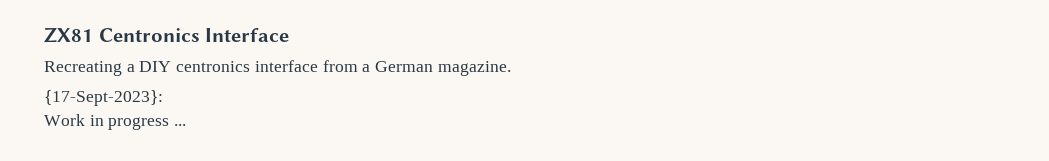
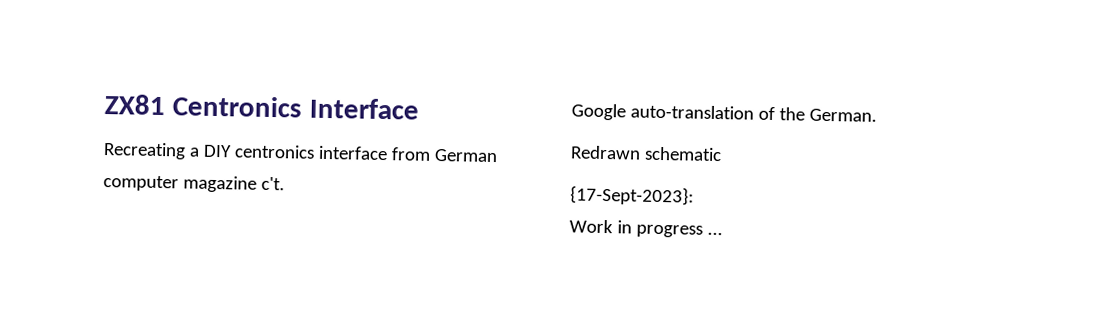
- Recreating a DIY centronics interface from a German magazine.
+ Recreating a DIY centronics interface from German computer magazine c't.
+ Google auto-translation of the German.
+ Redrawn schematic

